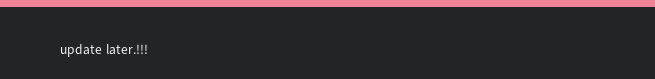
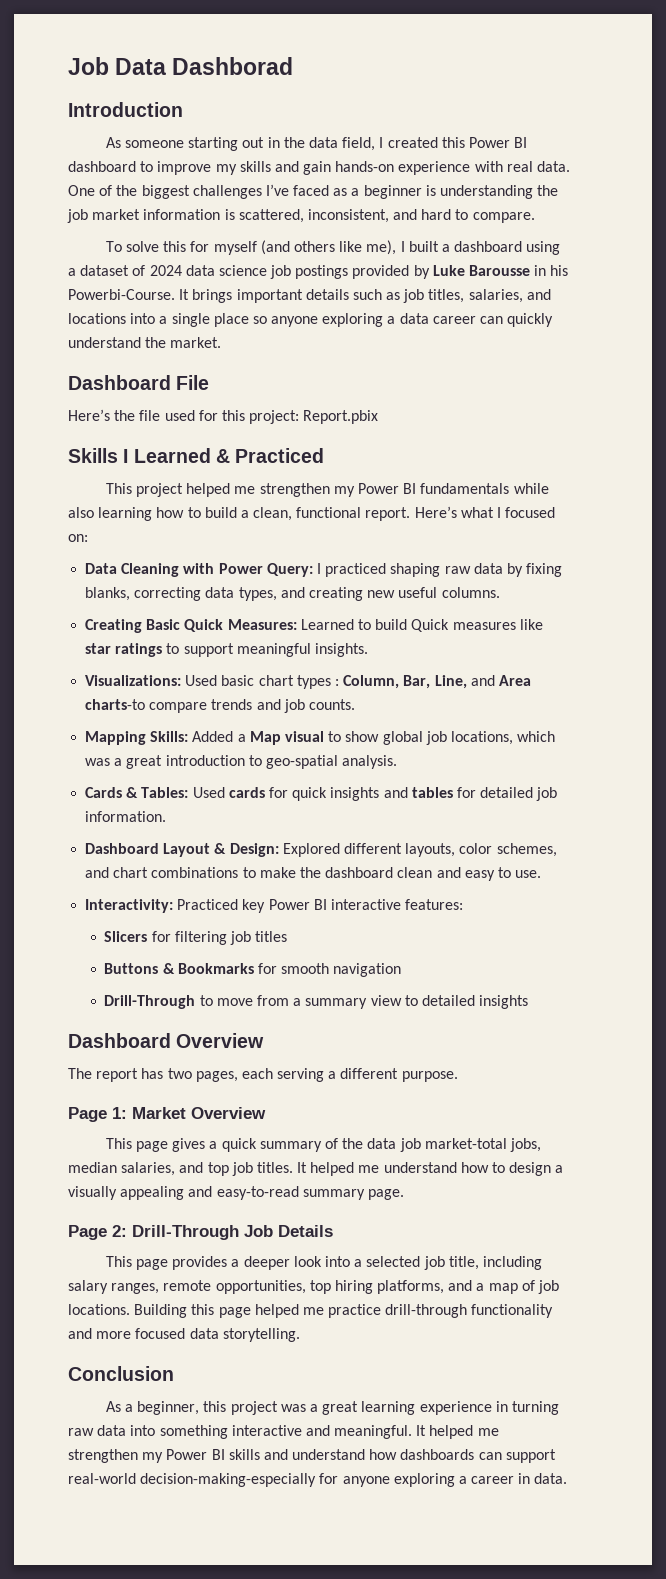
- update later.!!!
+ Job Data Dashborad
+ Introduction
+ As someone starting out in the data field, I created this Power BI dashboard to improve my skills and gain hands-on experience with real data. One of the biggest challenges I’ve faced as a beginner is understanding the job market information is scattered, inconsistent, and hard to compare.
+ To solve this for myself (and others like me), I built a dashboard using a dataset of 2024 data science job postings provided by Luke Barousse in his Powerbi-Course. It brings important details such as job titles, salaries, and locations into a single place so anyone exploring a data career can quickly understand the market.
+ Dashboard File
+ Here’s the file used for this project: Report.pbix
+ Skills I Learned & Practiced
+ This project helped me strengthen my Power BI fundamentals while also learning how to build a clean, functional report. Here’s what I focused on:
+ Data Cleaning with Power Query: I practiced shaping raw data by fixing blanks, correcting data types, and creating new useful columns.
+ Creating Basic Quick Measures: Learned to build Quick measures like star ratings to support meaningful insights.
+ Visualizations: Used basic chart types : Column, Bar, Line, and Area charts-to compare trends and job counts.
+ Mapping Skills: Added a Map visual to show global job locations, which was a great introduction to geo-spatial analysis.
+ Cards & Tables: Used cards for quick insights and tables for detailed job information.
+ Dashboard Layout & Design: Explored different layouts, color schemes, and chart combinations to make the dashboard clean and easy to use.
+ Interactivity: Practiced key Power BI interactive features:
+ Slicers for filtering job titles
+ Buttons & Bookmarks for smooth navigation
+ Drill-Through to move from a summary view to detailed insights
+ Dashboard Overview
+ The report has two pages, each serving a different purpose.
+ Page 1: Market Overview
+ This page gives a quick summary of the data job market-total jobs, median salaries, and top job titles. It helped me understand how to design a visually appealing and easy-to-read summary page.
+ Page 2: Drill-Through Job Details
+ This page provides a deeper look into a selected job title, including salary ranges, remote opportunities, top hiring platforms, and a map of job locations. Building this page helped me practice drill-through functionality and more focused data storytelling.
+ Conclusion
+ As a beginner, this project was a great learning experience in turning raw data into something interactive and meaningful. It helped me strengthen my Power BI skills and understand how dashboards can support real-world decision-making-especially for anyone exploring a career in data.

